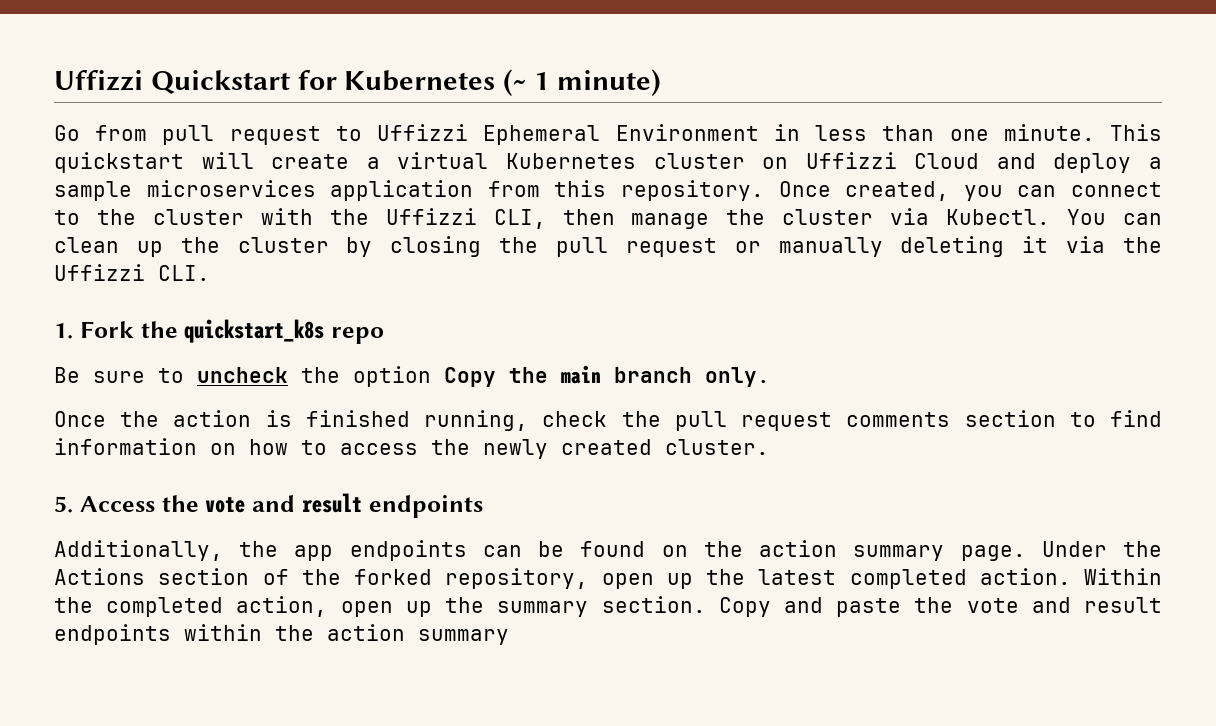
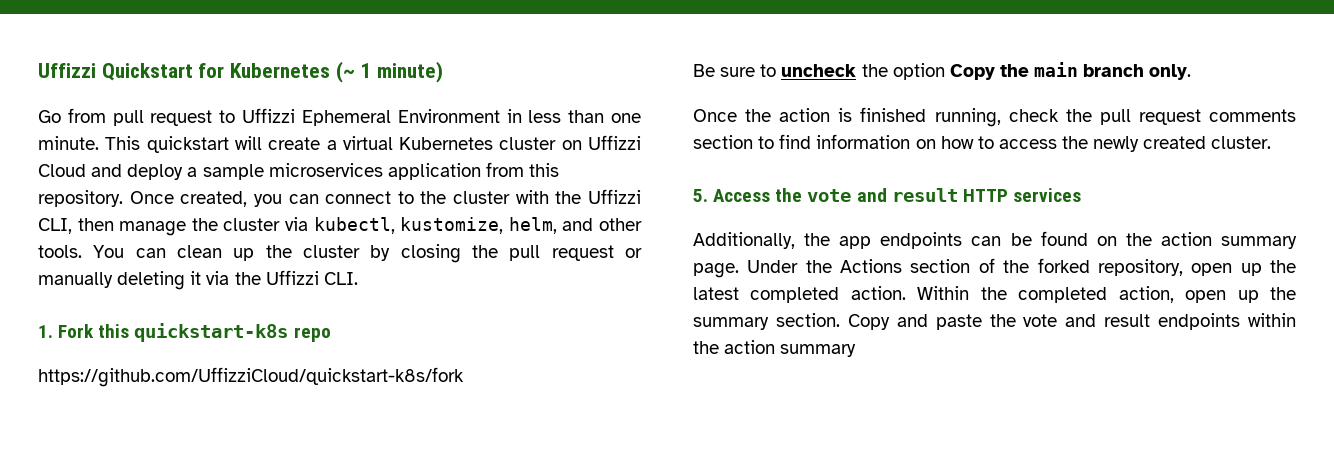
- Once created, you can connect to the cluster with the Uffizzi CLI, then manage the cluster via Kubectl.
+ Once created, you can connect to the cluster with the Uffizzi CLI, then manage the cluster via kubectl, kustomize, helm, and other tools.
- 1. Fork the quickstart_k8s repo
+ 1. Fork this quickstart-k8s repo
+ https://github.com/UffizziCloud/quickstart-k8s/fork
- 5. Access the vote and result endpoints
+ 5. Access the vote and result HTTP services

